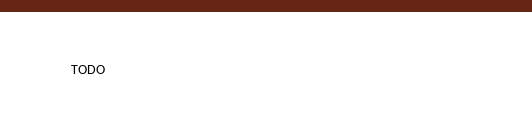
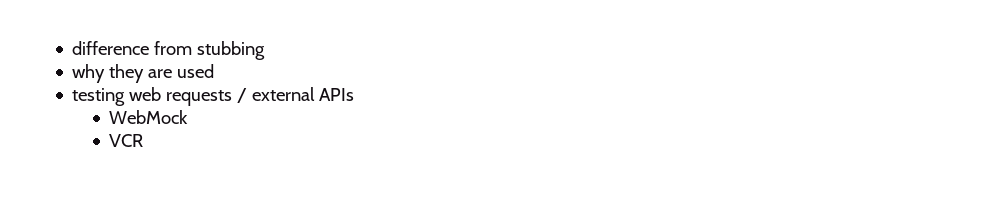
- TODO
+ difference from stubbing
+ why they are used
+ testing web requests / external APIs
+ WebMock
+ VCR

